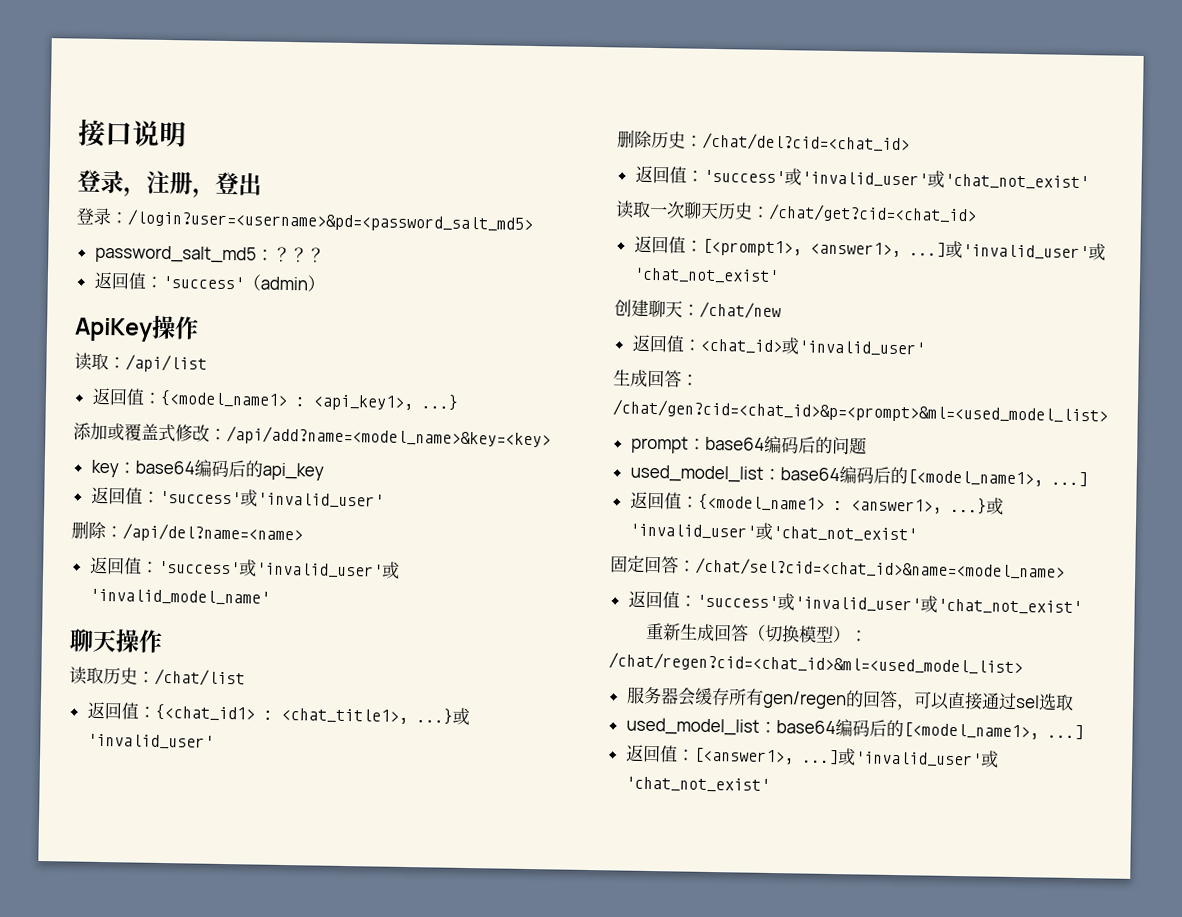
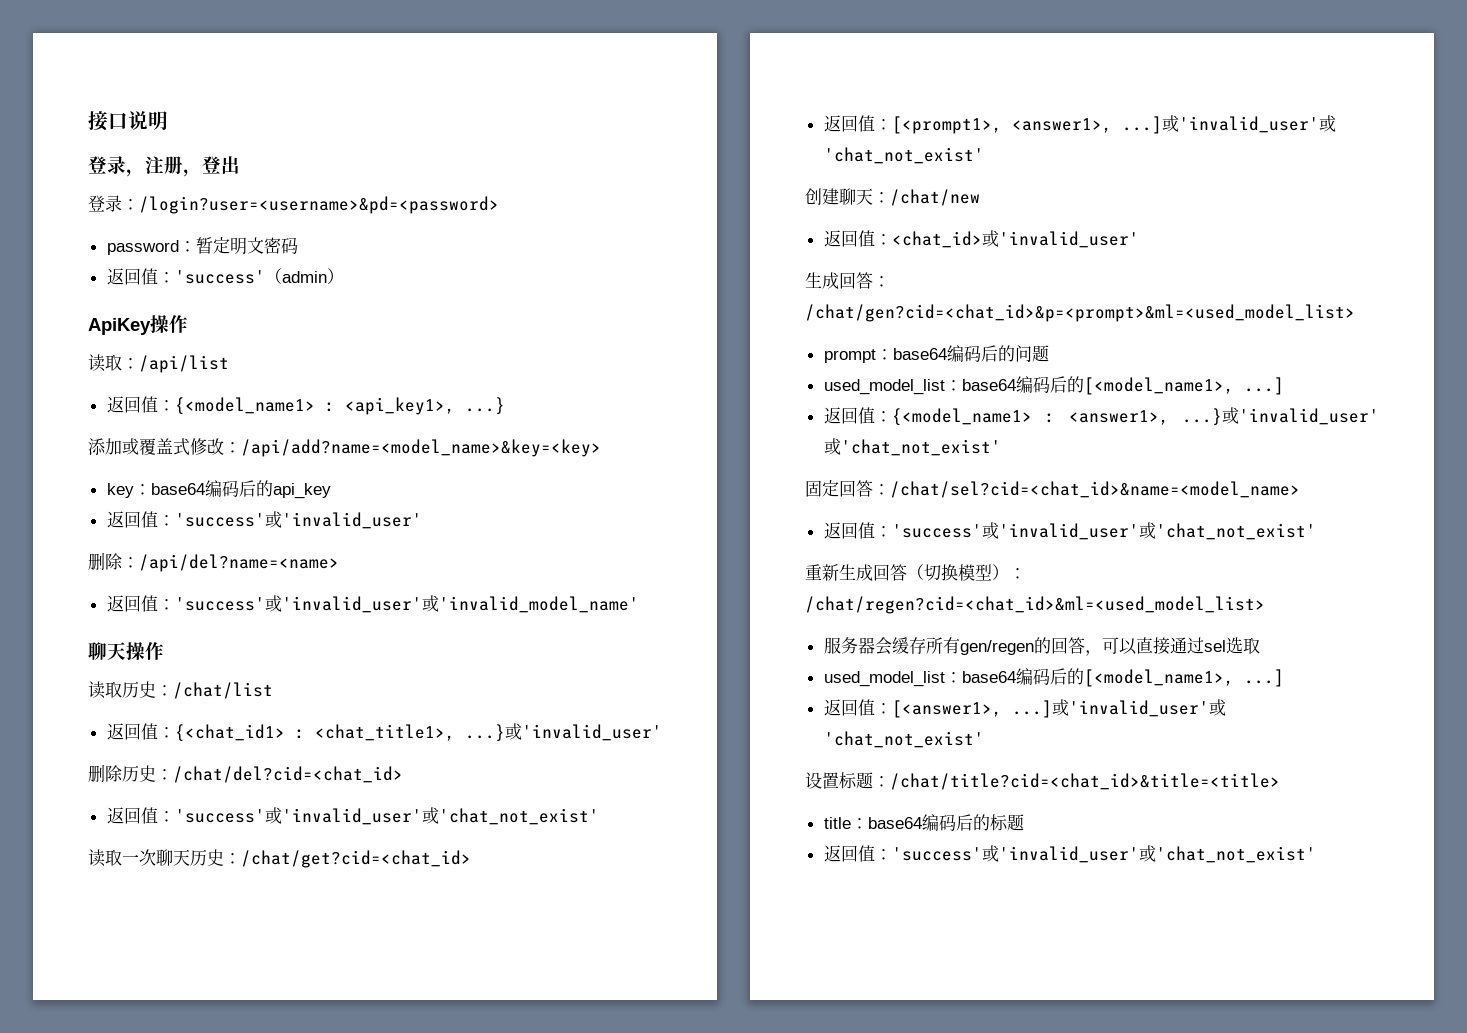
- 登录：/login?user=<username>&pd=<password_salt_md5>
- password_salt_md5：？？？
+ 登录：/login?user=<username>&pd=<password>
+ password：暂定明文密码
+ 设置标题：/chat/title?cid=<chat_id>&title=<title>
+ title：base64编码后的标题
+ 返回值：'success'或'invalid_user'或'chat_not_exist'

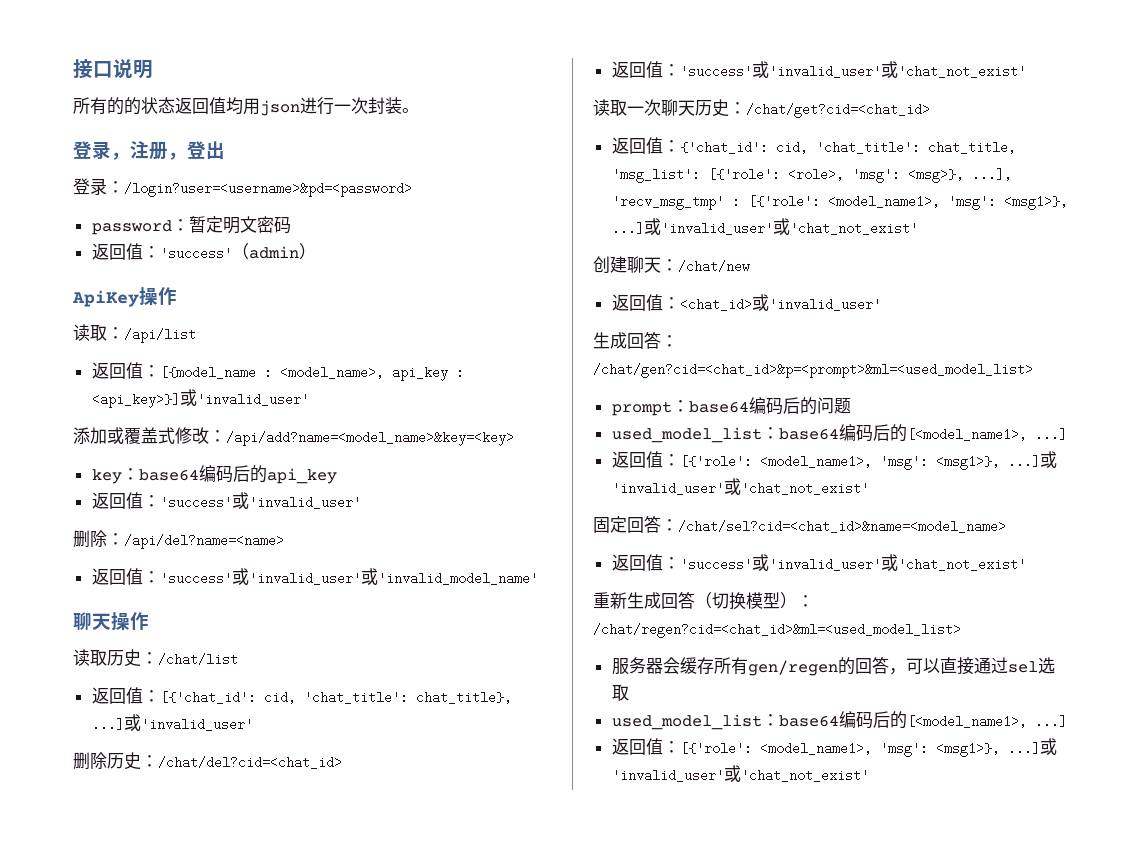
+ 所有的的状态返回值均用json进行一次封装。
- 返回值：{<model_name1> : <api_key1>, ...}
+ 返回值：[{model_name : <model_name>, api_key : <api_key>}]或'invalid_user'
- 返回值：{<chat_id1> : <chat_title1>, ...}或'invalid_user'
+ 返回值：[{'chat_id': cid, 'chat_title': chat_title}, ...]或'invalid_user'
- 返回值：[<prompt1>, <answer1>, ...]
+ 返回值：{'chat_id': cid, 'chat_title': chat_title, 'msg_list': [{'role': <role>, 'msg': <msg>}, ...], 'recv_msg_tmp' : [{'role': <model_name1>, 'msg': <msg1>}, ...]
  prompt：base64编码后的问题
  used_model_list：base64编码后的[<model_name1>, ...]
- 返回值：{<model_name1> : <answer1>, ...}或'invalid_user'或'chat_not_exist'
+ 返回值：[{'role': <model_name1>, 'msg': <msg1>}, ...]或'invalid_user'或'chat_not_exist'
  服务器会缓存所有gen/regen的回答，可以直接通过sel选取
  used_model_list：base64编码后的[<model_name1>, ...]
- 返回值：[<answer1>, ...]或'invalid_user'或'chat_not_exist'
- 设置标题：/chat/title?cid=<chat_id>&title=<title>
- title：base64编码后的标题
- 返回值：'success'或'invalid_user'或'chat_not_exist'
+ 返回值：[{'role': <model_name1>, 'msg': <msg1>}, ...]或'invalid_user'或'chat_not_exist'

